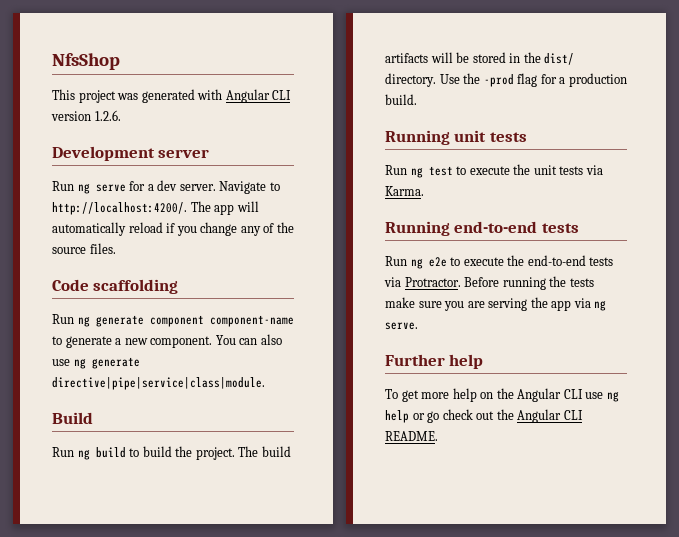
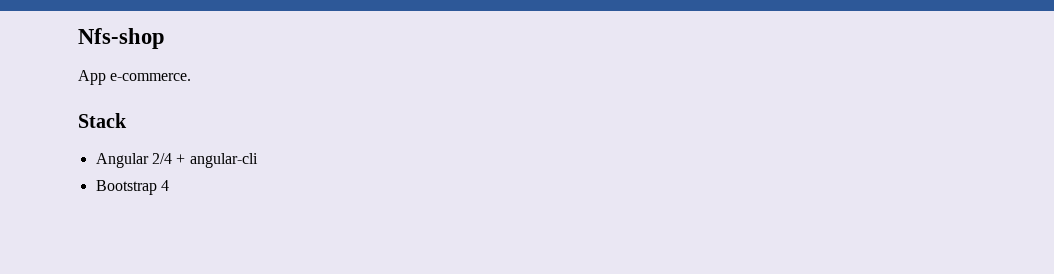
- NfsShop
- This project was generated with Angular CLI version 1.2.6.
- Development server
- Run ng serve for a dev server. Navigate to http://localhost:4200/. The app will automatically reload if you change any of the source files.
- Code scaffolding
- Run ng generate component component-name to generate a new component. You can also use ng generate directive|pipe|service|class|module.
- Build
- Run ng build to build the project. The build artifacts will be stored in the dist/ directory. Use the -prod flag for a production build.
- Running unit tests
- Run ng test to execute the unit tests via Karma.
- Running end-to-end tests
- Run ng e2e to execute the end-to-end tests via Protractor. Before running the tests make sure you are serving the app via ng serve.
- Further help
- To get more help on the Angular CLI use ng help or go check out the Angular CLI README.
+ Nfs-shop
+ App e-commerce.
+ Stack
+ Angular 2/4 + angular-cli
+ Bootstrap 4

